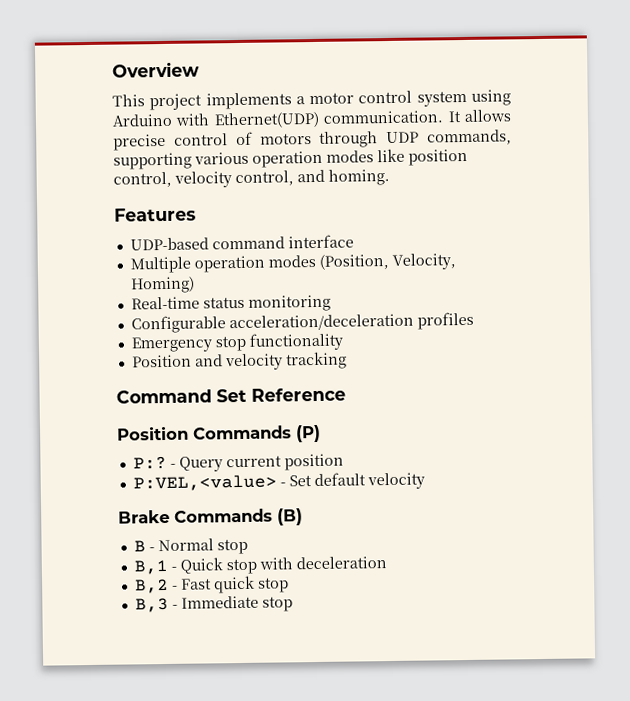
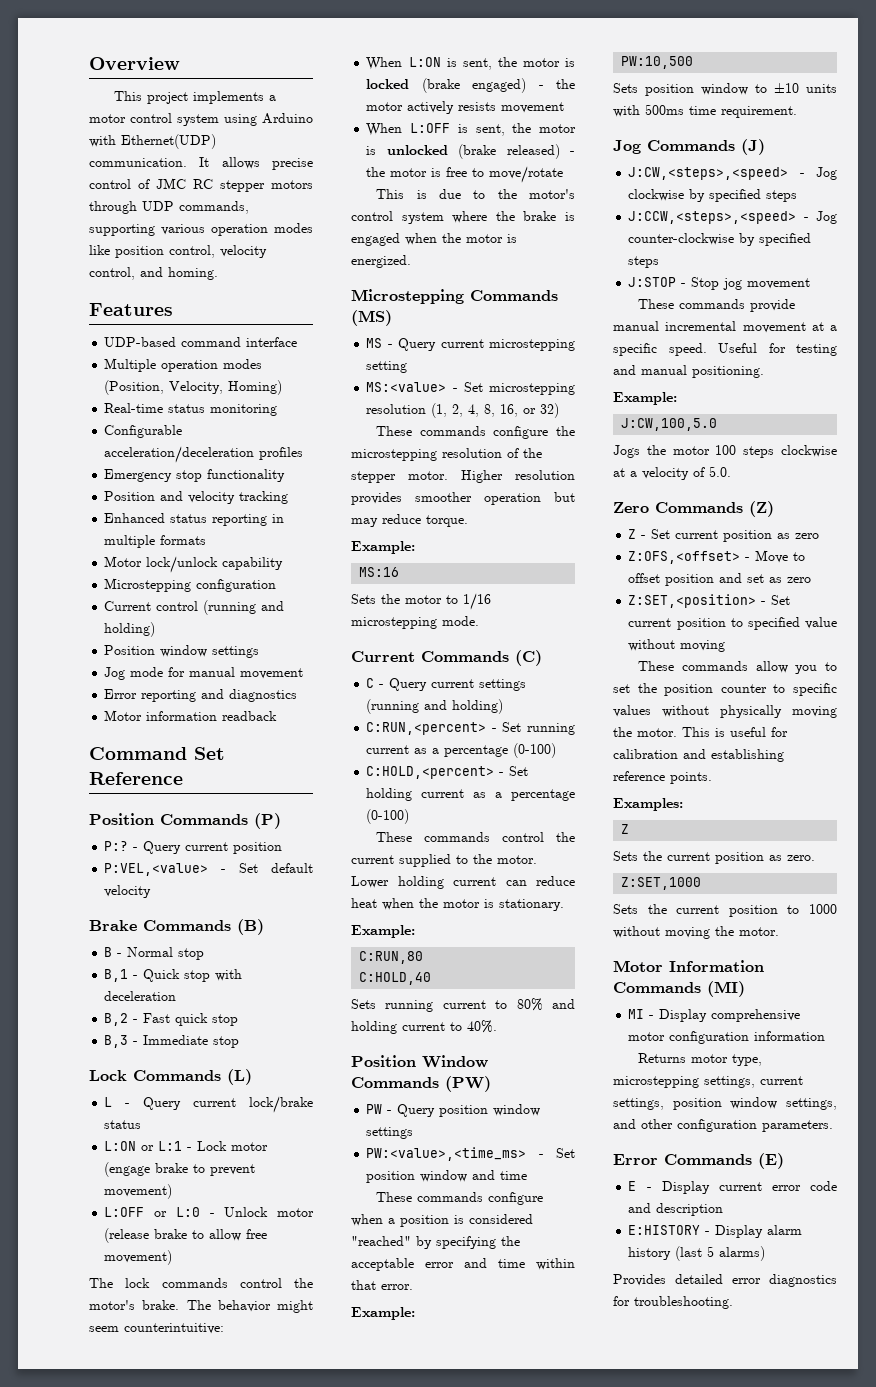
- It allows precise control of motors through UDP commands, supporting various operation modes like position control, velocity control, and homing.
+ It allows precise control of JMC RC stepper motors through UDP commands, supporting various operation modes like position control, velocity control, and homing.
+ Enhanced status reporting in multiple formats
+ Motor lock/unlock capability
+ Microstepping configuration
+ Current control (running and holding)
+ Position window settings
+ Jog mode for manual movement
+ Error reporting and diagnostics
+ Motor information readback
+ Lock Commands (L)
+ L - Query current lock/brake status
+ L:ON or L:1 - Lock motor (engage brake to prevent movement)
+ L:OFF or L:0 - Unlock motor (release brake to allow free movement)
+ The lock commands control the motor's brake. The behavior might seem counterintuitive:
+ When L:ON is sent, the motor is locked (brake engaged) - the motor actively resists movement
+ When L:OFF is sent, the motor is unlocked (brake released) - the motor is free to move/rotate
+ This is due to the motor's control system where the brake is engaged when the motor is energized.
+ Microstepping Commands (MS)
+ MS - Query current microstepping setting
+ MS:<value> - Set microstepping resolution (1, 2, 4, 8, 16, or 32)
+ These commands configure the microstepping resolution of the stepper motor. Higher resolution provides smoother operation but may reduce torque.
+ Example:
+ MS:16
+ Sets the motor to 1/16 microstepping mode.
+ Current Commands (C)
+ C - Query current settings (running and holding)
+ C:RUN,<percent> - Set running current as a percentage (0-100)
+ C:HOLD,<percent> - Set holding current as a percentage (0-100)
+ These commands control the current supplied to the motor. Lower holding current can reduce heat when the motor is stationary.
+ Example:
+ C:RUN,80
+ C:HOLD,40
+ Sets running current to 80% and holding current to 40%.
+ Position Window Commands (PW)
+ PW - Query position window settings
+ PW:<value>,<time_ms> - Set position window and time
+ These commands configure when a position is considered "reached" by specifying the acceptable error and time within that error.
+ Example:
+ PW:10,500
+ Sets position window to ±10 units with 500ms time requirement.
+ Jog Commands (J)
+ J:CW,<steps>,<speed> - Jog clockwise by specified steps
+ J:CCW,<steps>,<speed> - Jog counter-clockwise by specified steps
+ J:STOP - Stop jog movement
+ These commands provide manual incremental movement at a specific speed. Useful for testing and manual positioning.
+ Example:
+ J:CW,100,5.0
+ Jogs the motor 100 steps clockwise at a velocity of 5.0.
+ Zero Commands (Z)
+ Z - Set current position as zero
+ Z:OFS,<offset> - Move to offset position and set as zero
+ Z:SET,<position> - Set current position to specified value without moving
+ These commands allow you to set the position counter to specific values without physically moving the motor. This is useful for calibration and establishing reference points.
+ Examples:
+ Z
+ Sets the current position as zero.
+ Z:SET,1000
+ Sets the current position to 1000 without moving the motor.
+ Motor Information Commands (MI)
+ MI - Display comprehensive motor configuration information
+ Returns motor type, microstepping settings, current settings, position window settings, and other configuration parameters.
+ Error Commands (E)
+ E - Display current error code and description
+ E:HISTORY - Display alarm history (last 5 alarms)
+ Provides detailed error diagnostics for troubleshooting.

